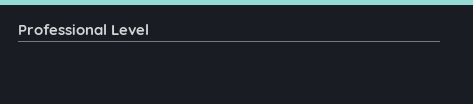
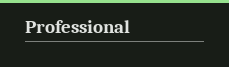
- Professional Level
+ Professional

